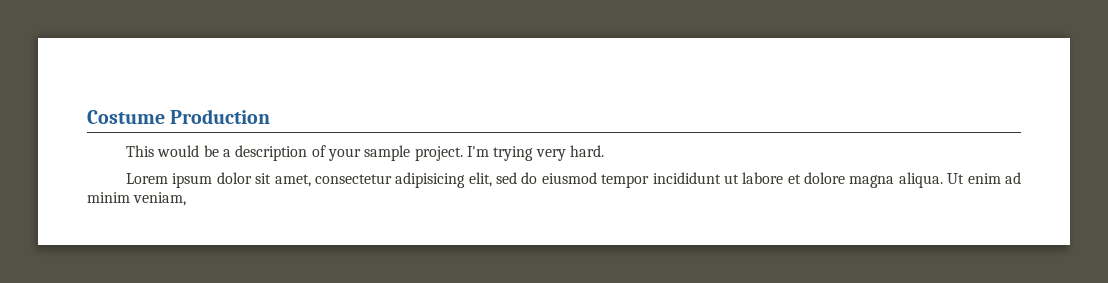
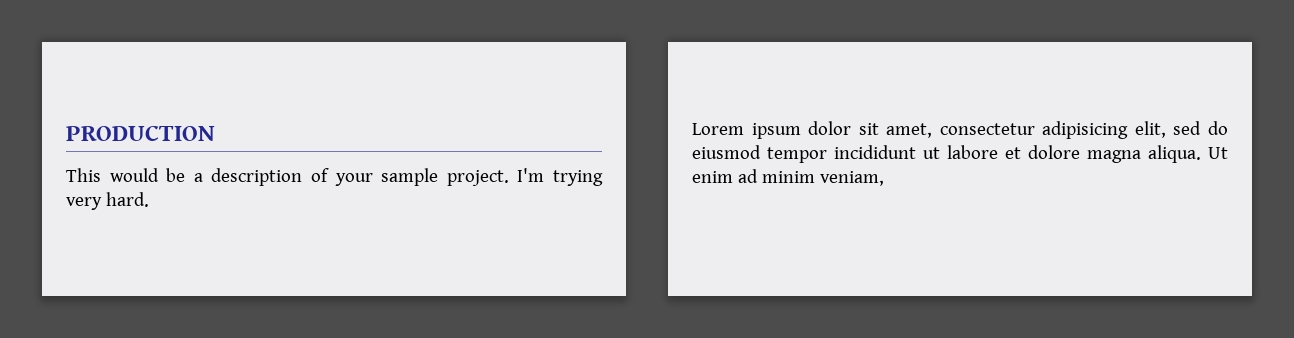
- Costume Production
+ PRODUCTION

